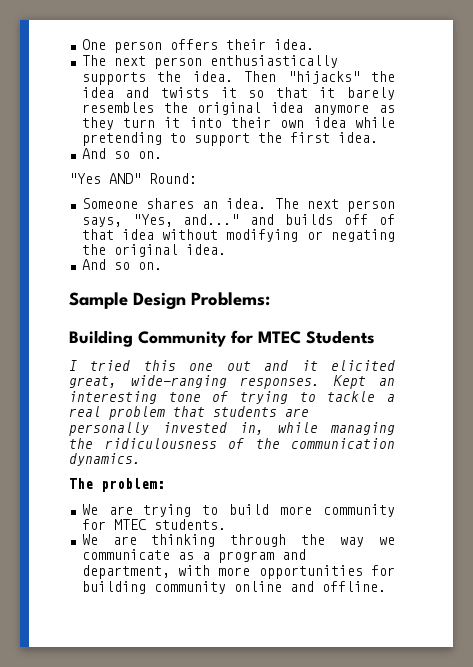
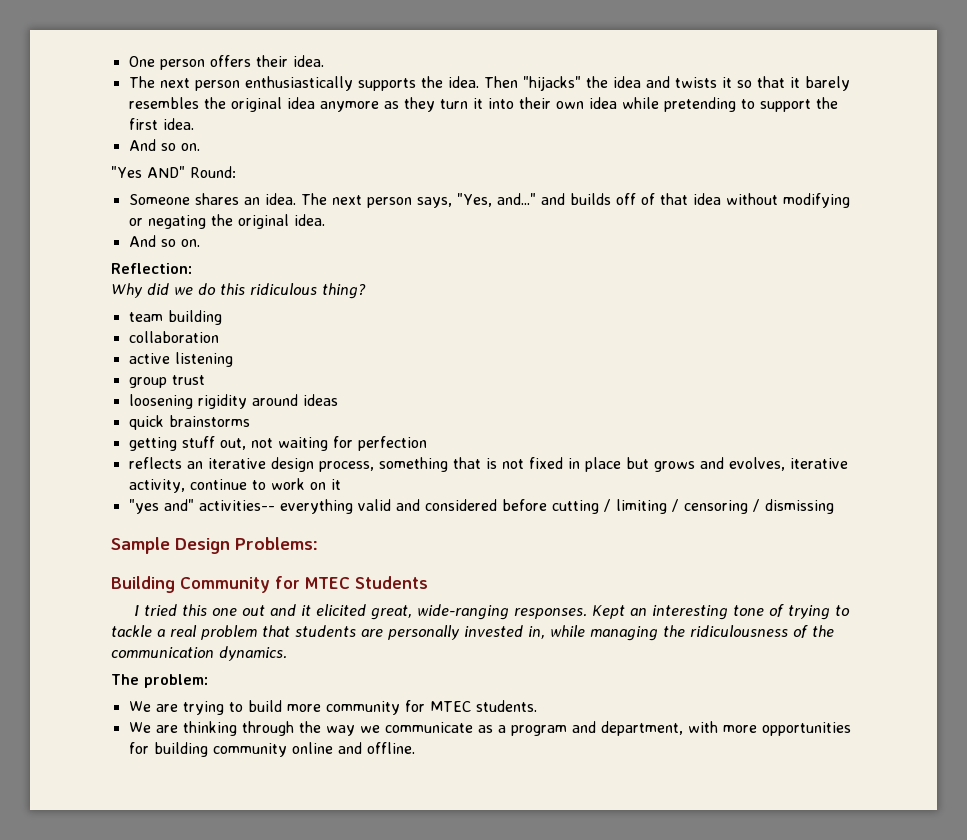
+ Reflection:
+ Why did we do this ridiculous thing?
+ team building
+ collaboration
+ active listening
+ group trust
+ loosening rigidity around ideas
+ quick brainstorms
+ getting stuff out, not waiting for perfection
+ reflects an iterative design process, something that is not fixed in place but grows and evolves, iterative activity, continue to work on it
+ "yes and" activities-- everything valid and considered before cutting / limiting / censoring / dismissing

